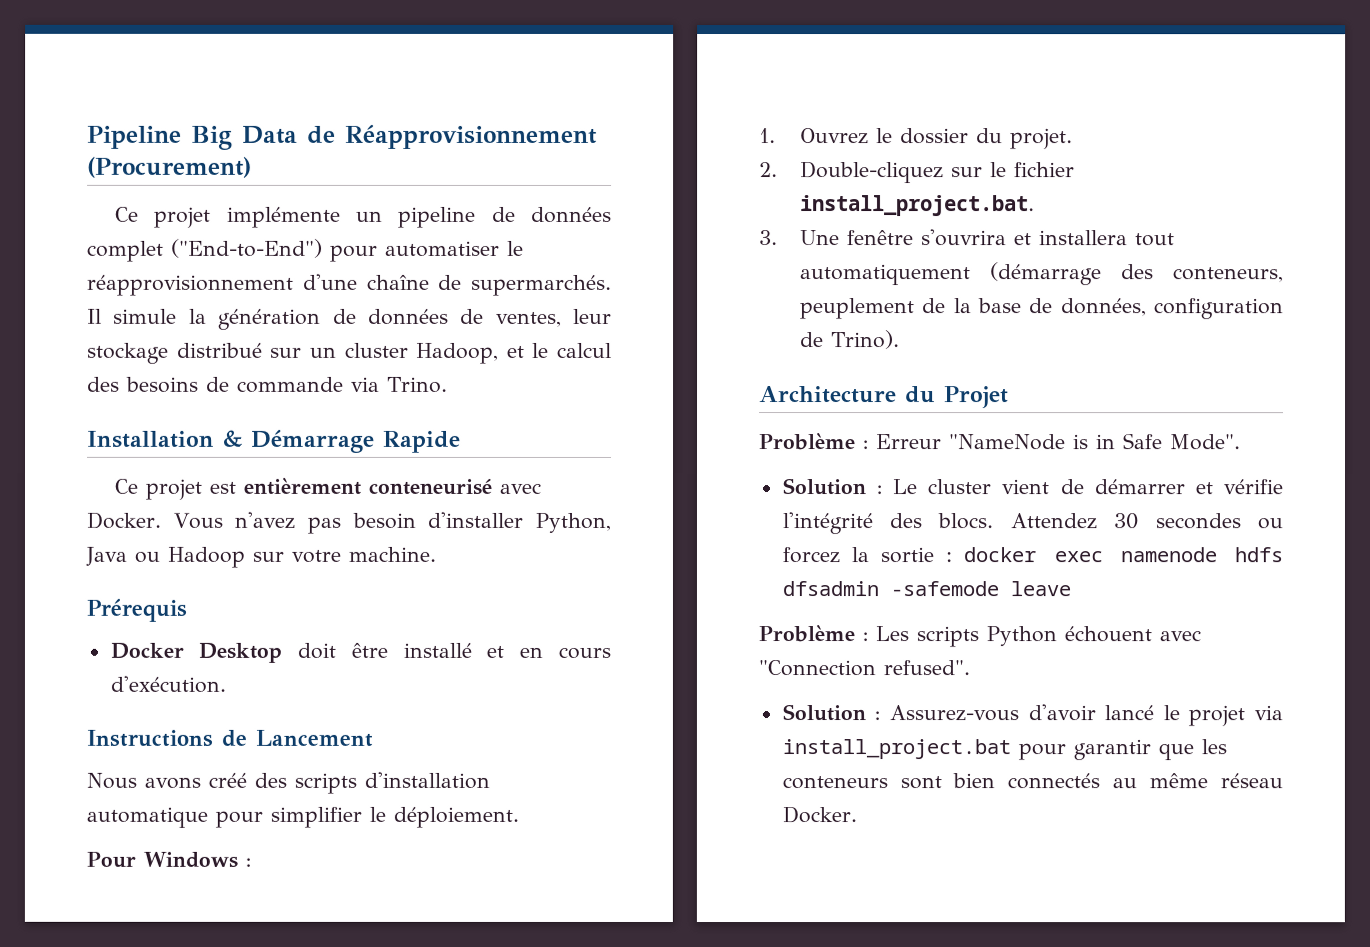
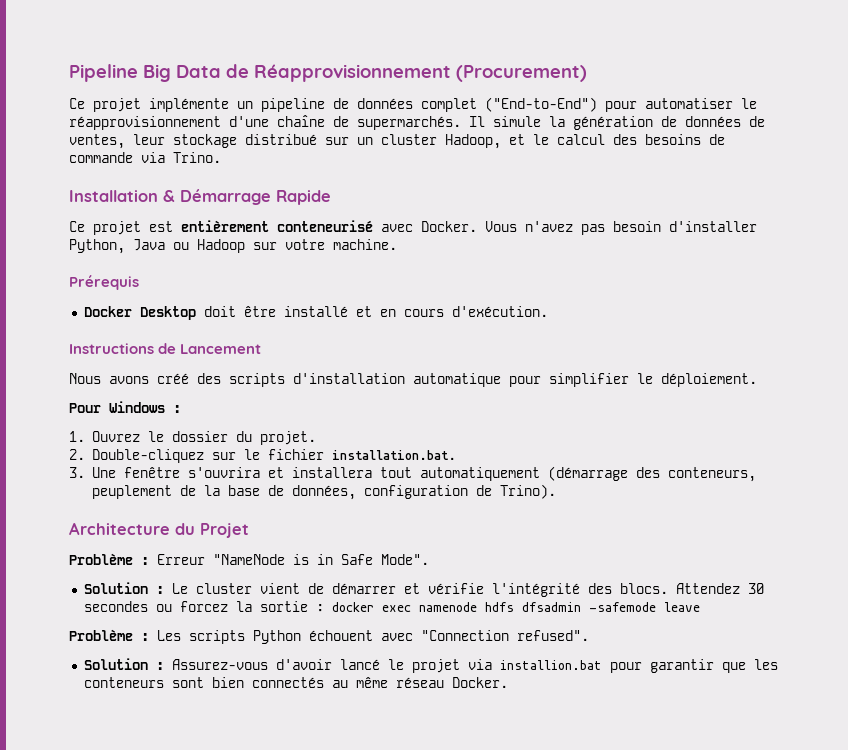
- 2. Double-cliquez sur le fichier install_project.bat.
+ 2. Double-cliquez sur le fichier installation.bat.
- Solution : Assurez-vous d'avoir lancé le projet via install_project.bat pour garantir que les conteneurs sont bien connectés au même réseau Docker.
+ Solution : Assurez-vous d'avoir lancé le projet via installion.bat pour garantir que les conteneurs sont bien connectés au même réseau Docker.

